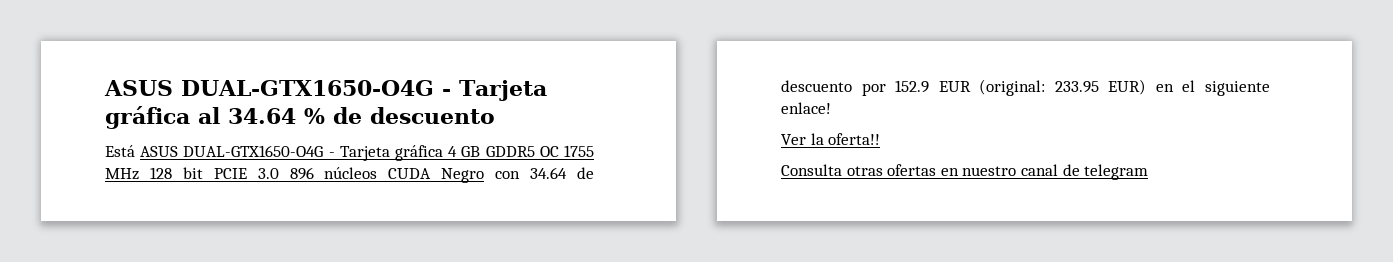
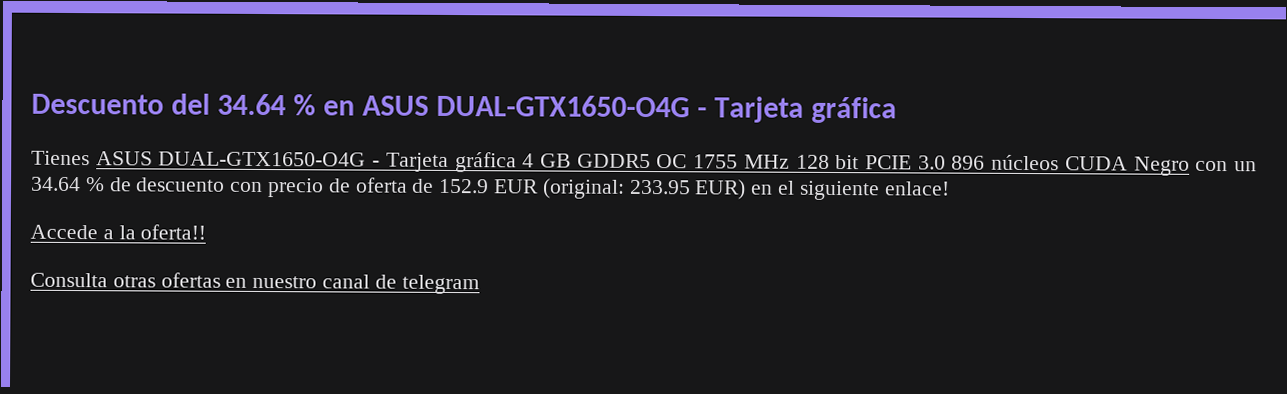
- ASUS DUAL-GTX1650-O4G - Tarjeta gráfica al 34.64 % de descuento
- Está ASUS DUAL-GTX1650-O4G - Tarjeta gráfica 4 GB GDDR5 OC 1755 MHz 128 bit PCIE 3.0 896 núcleos CUDA Negro con 34.64 de descuento por 152.9 EUR (original: 233.95 EUR) en el siguiente enlace!
+ Descuento del 34.64 % en ASUS DUAL-GTX1650-O4G - Tarjeta gráfica
+ Tienes ASUS DUAL-GTX1650-O4G - Tarjeta gráfica 4 GB GDDR5 OC 1755 MHz 128 bit PCIE 3.0 896 núcleos CUDA Negro con un 34.64 % de descuento con precio de oferta de 152.9 EUR (original: 233.95 EUR) en el siguiente enlace!
- Ver la oferta!!
+ Accede a la oferta!!

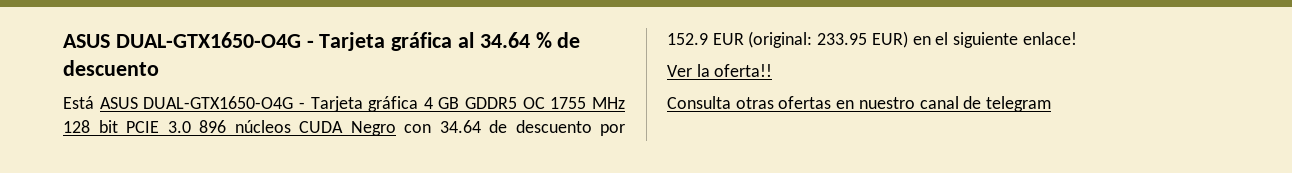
- Descuento del 34.64 % en ASUS DUAL-GTX1650-O4G - Tarjeta gráfica
- Tienes ASUS DUAL-GTX1650-O4G - Tarjeta gráfica 4 GB GDDR5 OC 1755 MHz 128 bit PCIE 3.0 896 núcleos CUDA Negro con un 34.64 % de descuento con precio de oferta de 152.9 EUR (original: 233.95 EUR) en el siguiente enlace!
+ ASUS DUAL-GTX1650-O4G - Tarjeta gráfica al 34.64 % de descuento
+ Está ASUS DUAL-GTX1650-O4G - Tarjeta gráfica 4 GB GDDR5 OC 1755 MHz 128 bit PCIE 3.0 896 núcleos CUDA Negro con 34.64 de descuento por 152.9 EUR (original: 233.95 EUR) en el siguiente enlace!
- Accede a la oferta!!
+ Ver la oferta!!

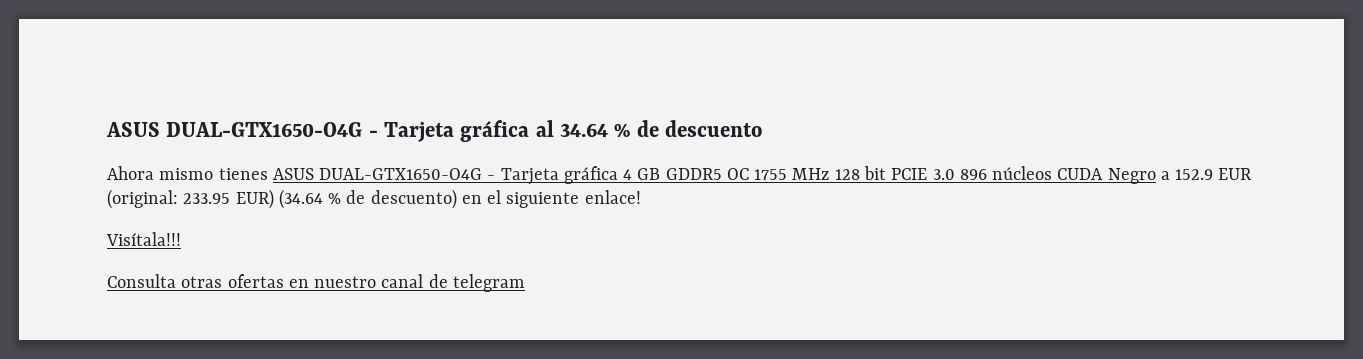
- Está ASUS DUAL-GTX1650-O4G - Tarjeta gráfica 4 GB GDDR5 OC 1755 MHz 128 bit PCIE 3.0 896 núcleos CUDA Negro con 34.64 de descuento por 152.9 EUR (original: 233.95 EUR) en el siguiente enlace!
+ Ahora mismo tienes ASUS DUAL-GTX1650-O4G - Tarjeta gráfica 4 GB GDDR5 OC 1755 MHz 128 bit PCIE 3.0 896 núcleos CUDA Negro a 152.9 EUR (original: 233.95 EUR) (34.64 % de descuento) en el siguiente enlace!
- Ver la oferta!!
+ Visítala!!!

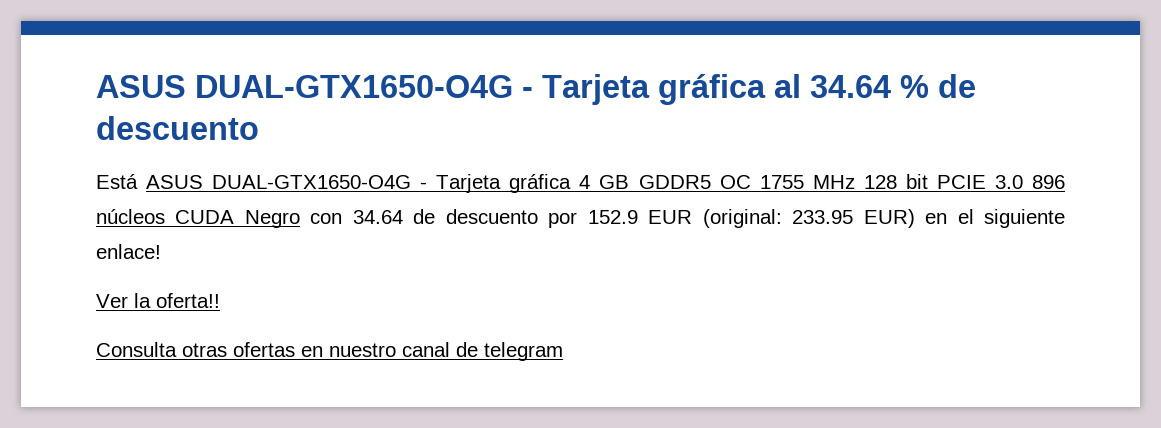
- Ahora mismo tienes ASUS DUAL-GTX1650-O4G - Tarjeta gráfica 4 GB GDDR5 OC 1755 MHz 128 bit PCIE 3.0 896 núcleos CUDA Negro a 152.9 EUR (original: 233.95 EUR) (34.64 % de descuento) en el siguiente enlace!
+ Está ASUS DUAL-GTX1650-O4G - Tarjeta gráfica 4 GB GDDR5 OC 1755 MHz 128 bit PCIE 3.0 896 núcleos CUDA Negro con 34.64 de descuento por 152.9 EUR (original: 233.95 EUR) en el siguiente enlace!
- Visítala!!!
+ Ver la oferta!!

